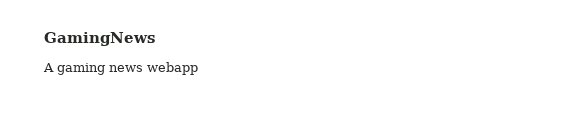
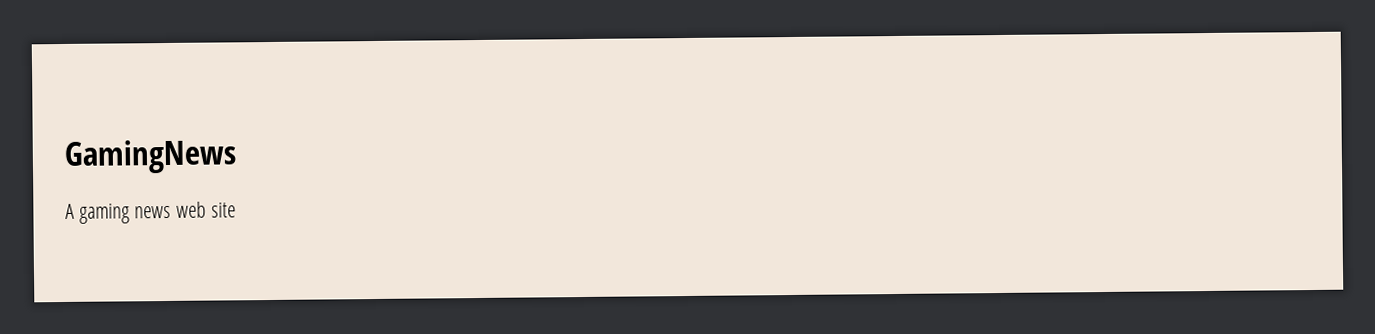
- A gaming news webapp
+ A gaming news web site

